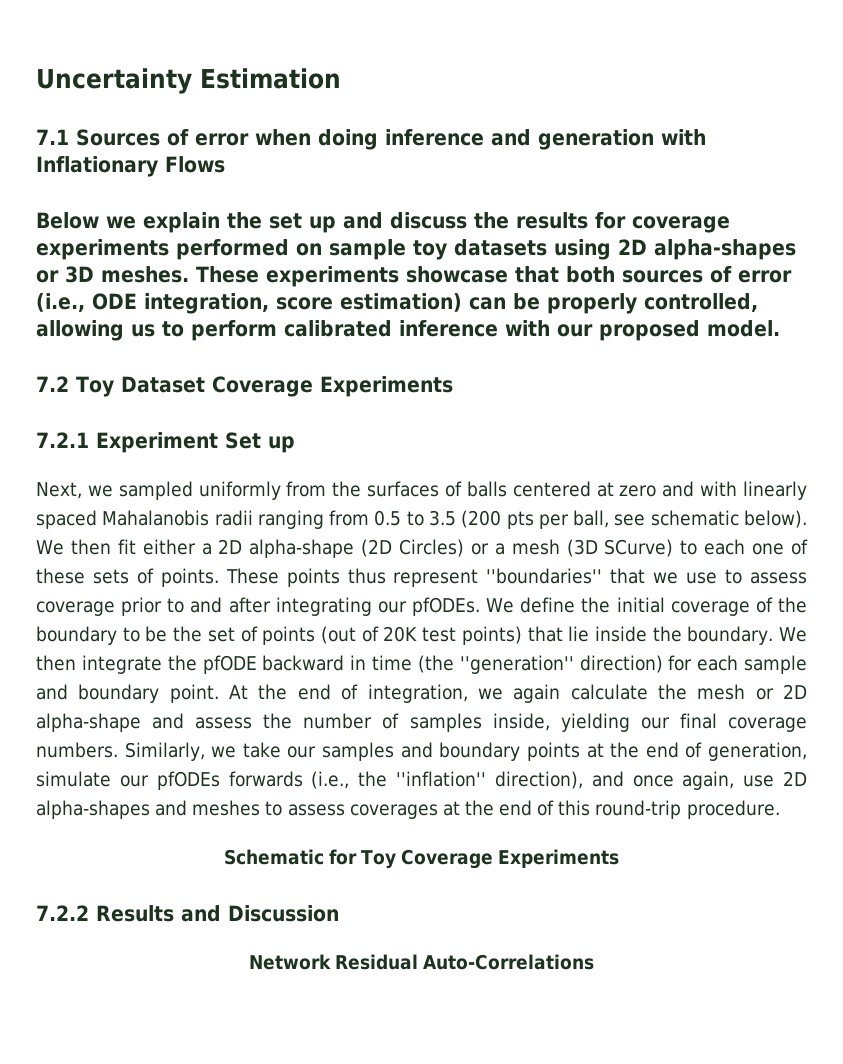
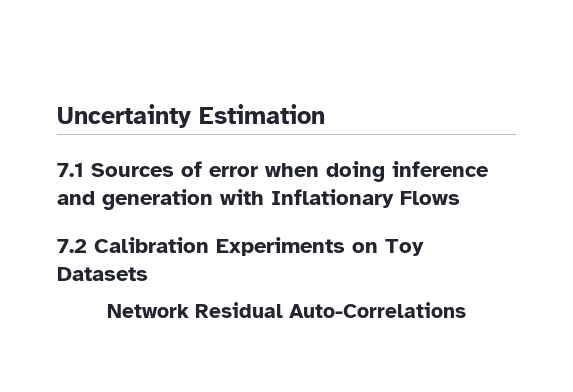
- Below we explain the set up and discuss the results for coverage experiments performed on sample toy datasets using 2D alpha-shapes or 3D meshes. These experiments showcase that both sources of error (i.e., ODE integration, score estimation) can be properly controlled, allowing us to perform calibrated inference with our proposed model.
- 7.2 Toy Dataset Coverage Experiments
- 7.2.1 Experiment Set up
- Next, we sampled uniformly from the surfaces of balls centered at zero and with linearly spaced Mahalanobis radii ranging from 0.5 to 3.5 (200 pts per ball, see schematic below). We then fit either a 2D alpha-shape (2D Circles) or a mesh (3D SCurve) to each one of these sets of points. These points thus represent ''boundaries'' that we use to assess coverage prior to and after integrating our pfODEs. We define the initial coverage of the boundary to be the set of points (out of 20K test points) that lie inside the boundary. We then integrate the pfODE backward in time (the ''generation'' direction) for each sample and boundary point. At the end of integration, we again calculate the mesh or 2D alpha-shape and assess the number of samples inside, yielding our final coverage numbers. Similarly, we take our samples and boundary points at the end of generation, simulate our pfODEs forwards (i.e., the ''inflation'' direction), and once again, use 2D alpha-shapes and meshes to assess coverages at the end of this round-trip procedure.
- Schematic for Toy Coverage Experiments
- 7.2.2 Results and Discussion
+ 7.2 Calibration Experiments on Toy Datasets

